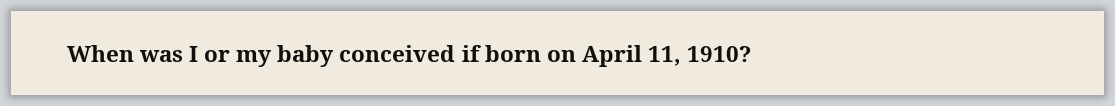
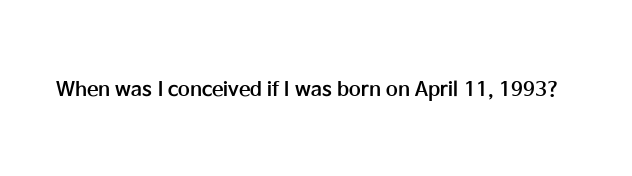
- When was I or my baby conceived if born on April 11, 1910?
+ When was I conceived if I was born on April 11, 1993?

